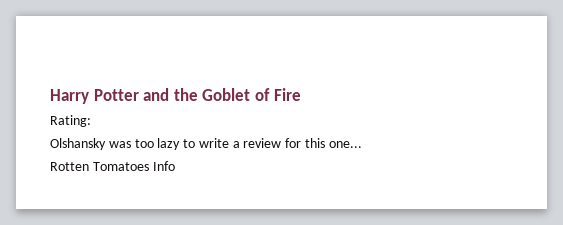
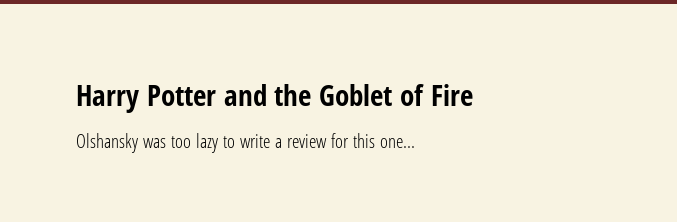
- Rating:
- Rotten Tomatoes Info

